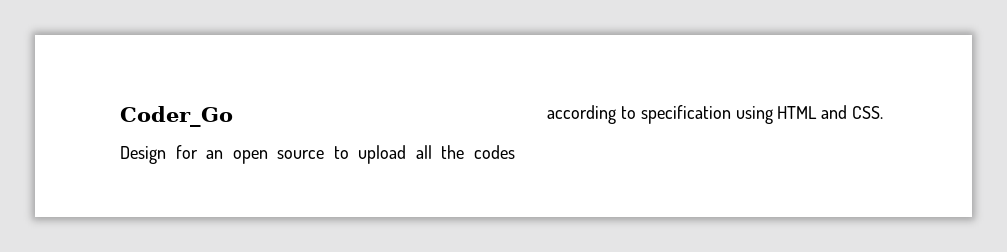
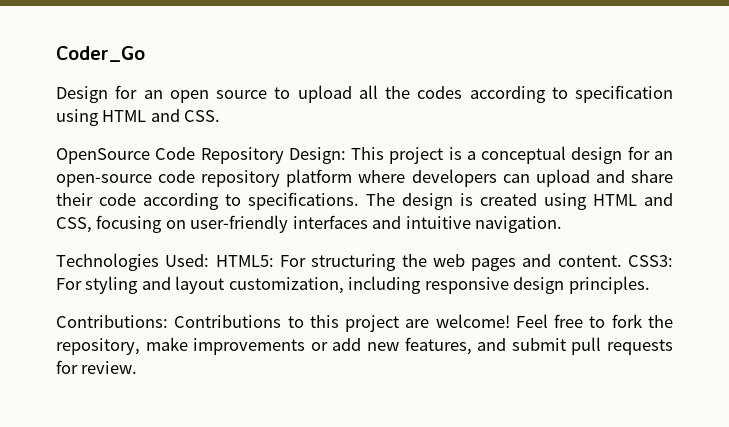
+ OpenSource Code Repository Design: This project is a conceptual design for an open-source code repository platform where developers can upload and share their code according to specifications. The design is created using HTML and CSS, focusing on user-friendly interfaces and intuitive navigation.
+ Technologies Used: HTML5: For structuring the web pages and content. CSS3: For styling and layout customization, including responsive design principles.
+ Contributions: Contributions to this project are welcome! Feel free to fork the repository, make improvements or add new features, and submit pull requests for review.

